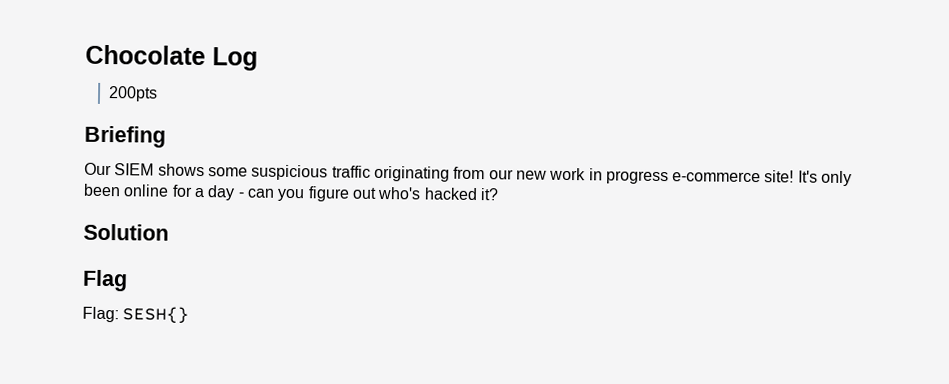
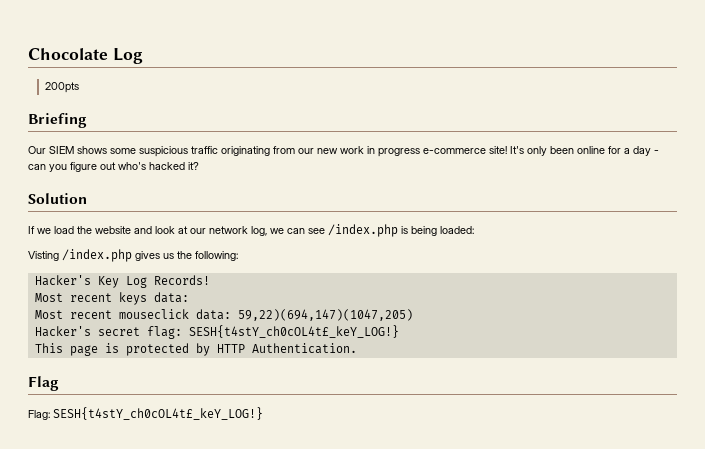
+ If we load the website and look at our network log, we can see /index.php is being loaded:
+ Visting /index.php gives us the following:
+ Hacker's Key Log Records!
+ Most recent keys data:
+ Most recent mouseclick data: 59,22)(694,147)(1047,205)
+ Hacker's secret flag: SESH{t4stY_ch0cOL4t£_keY_LOG!}
+ This page is protected by HTTP Authentication.
- Flag: SESH{}
+ Flag: SESH{t4stY_ch0cOL4t£_keY_LOG!}

